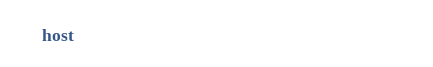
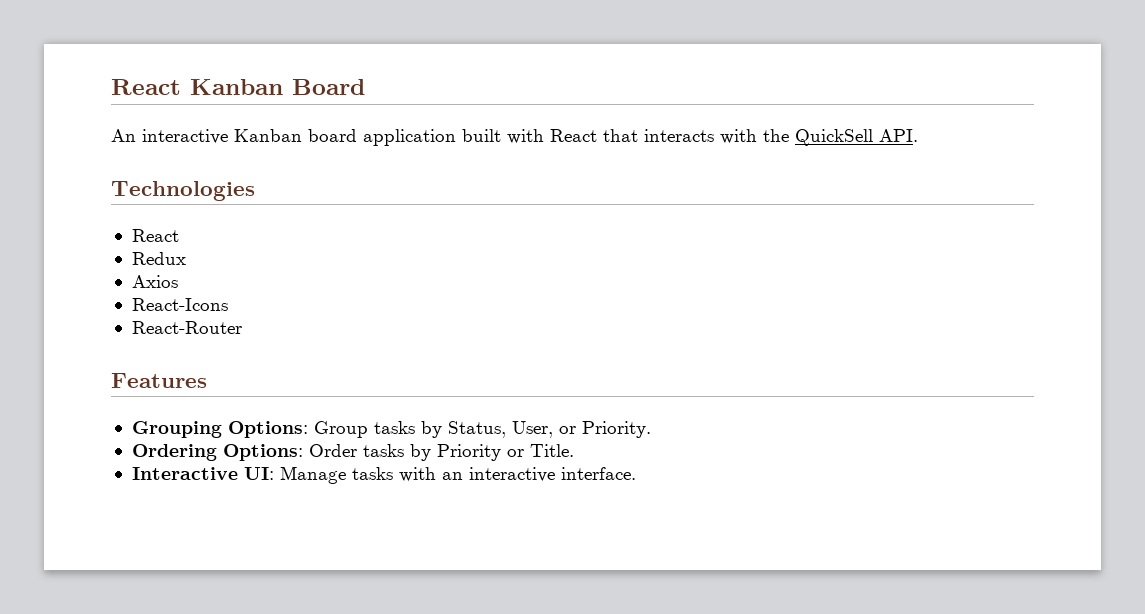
- host
+ React Kanban Board
+ An interactive Kanban board application built with React that interacts with the QuickSell API.
+ Technologies
+ React
+ Redux
+ Axios
+ React-Icons
+ React-Router
+ Features
+ Grouping Options: Group tasks by Status, User, or Priority.
+ Ordering Options: Order tasks by Priority or Title.
+ Interactive UI: Manage tasks with an interactive interface.

